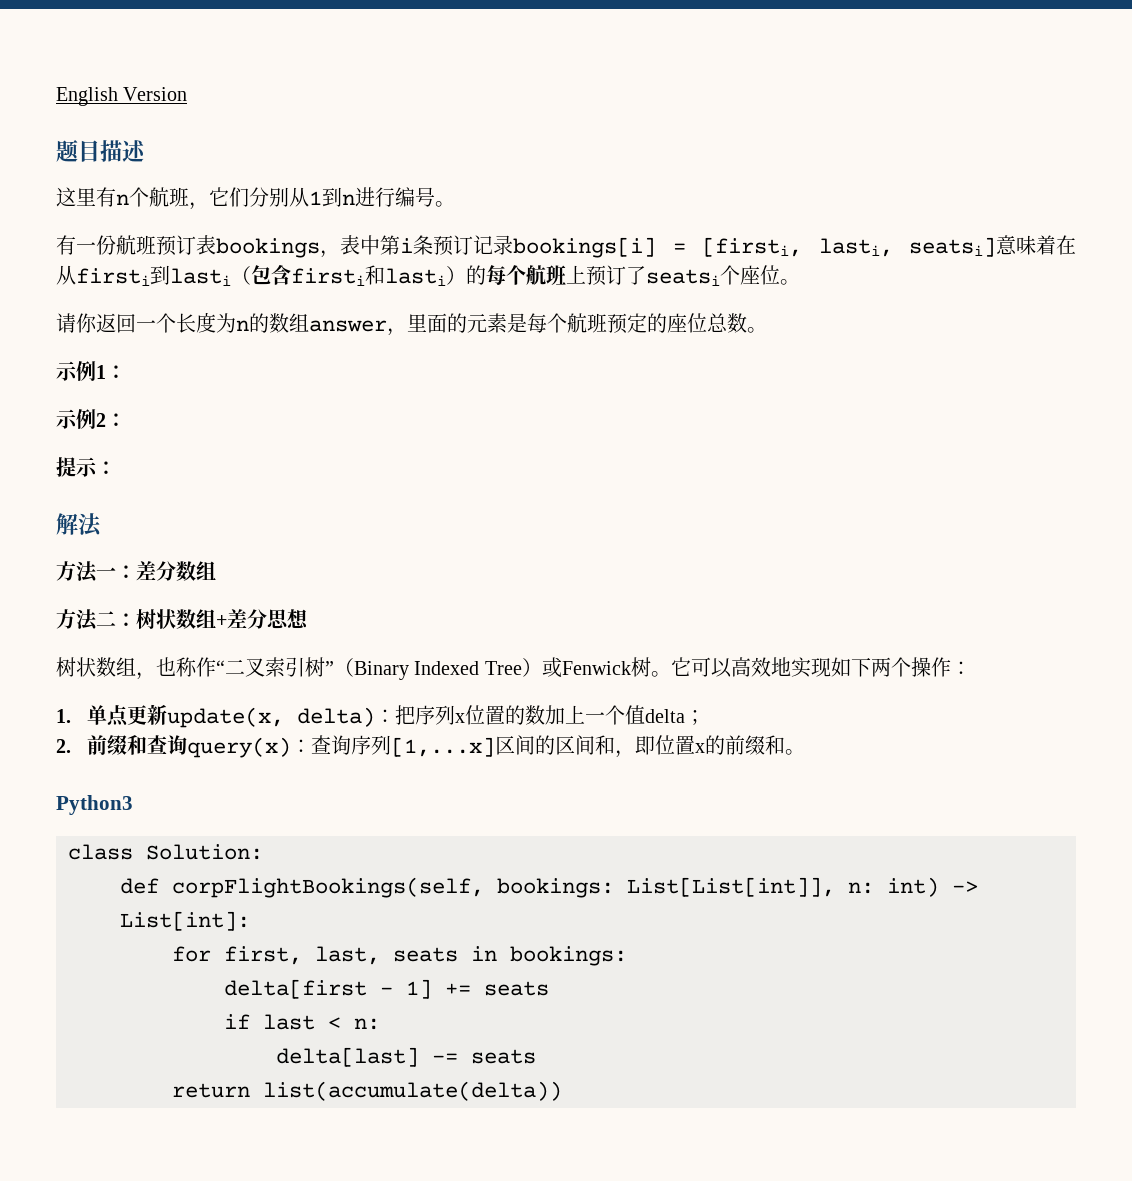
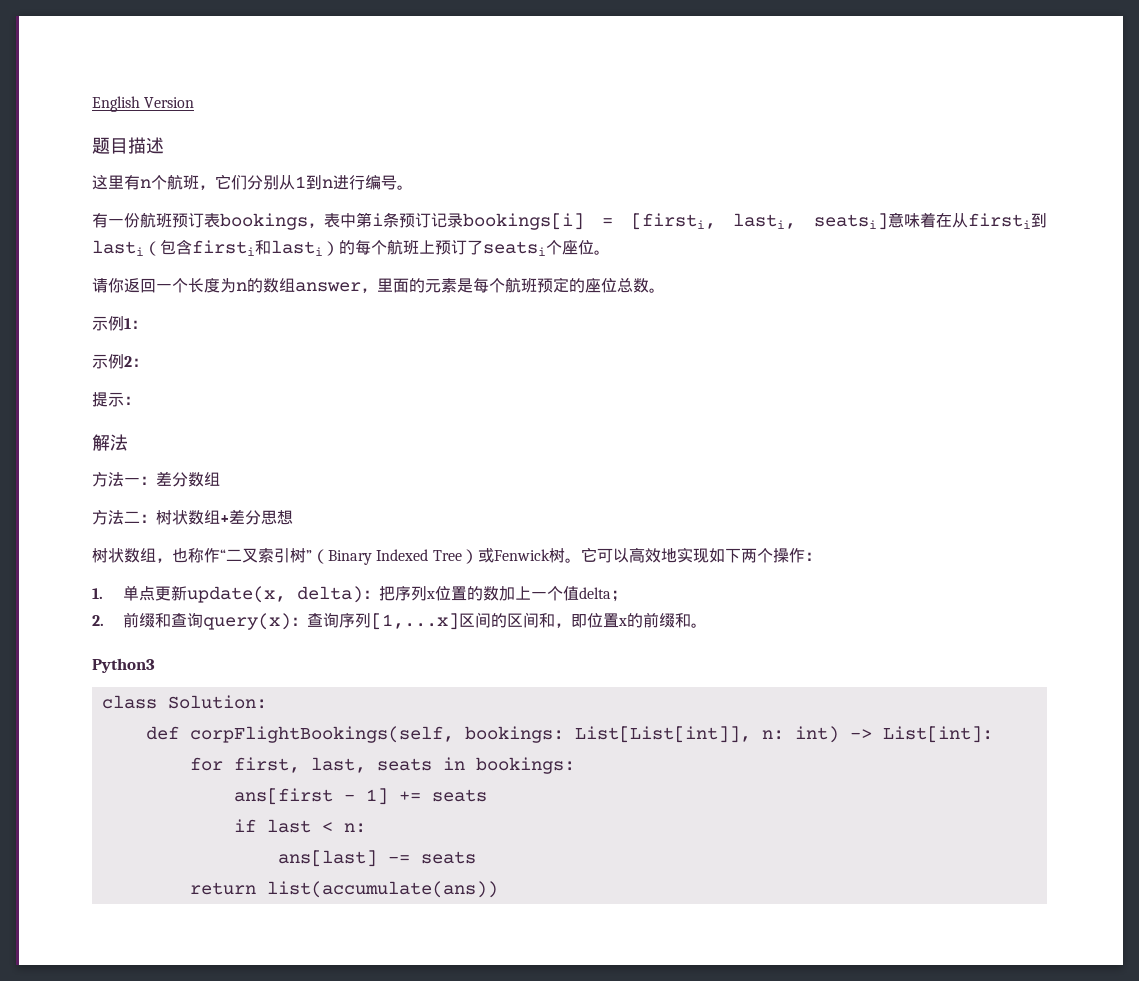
- delta[first - 1] += seats
+ ans[first - 1] += seats
- delta[last] -= seats
+ ans[last] -= seats
- return list(accumulate(delta))
+ return list(accumulate(ans))

